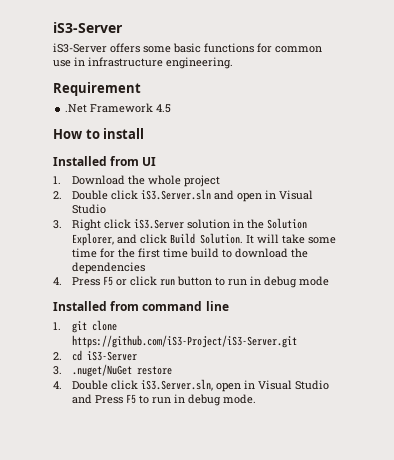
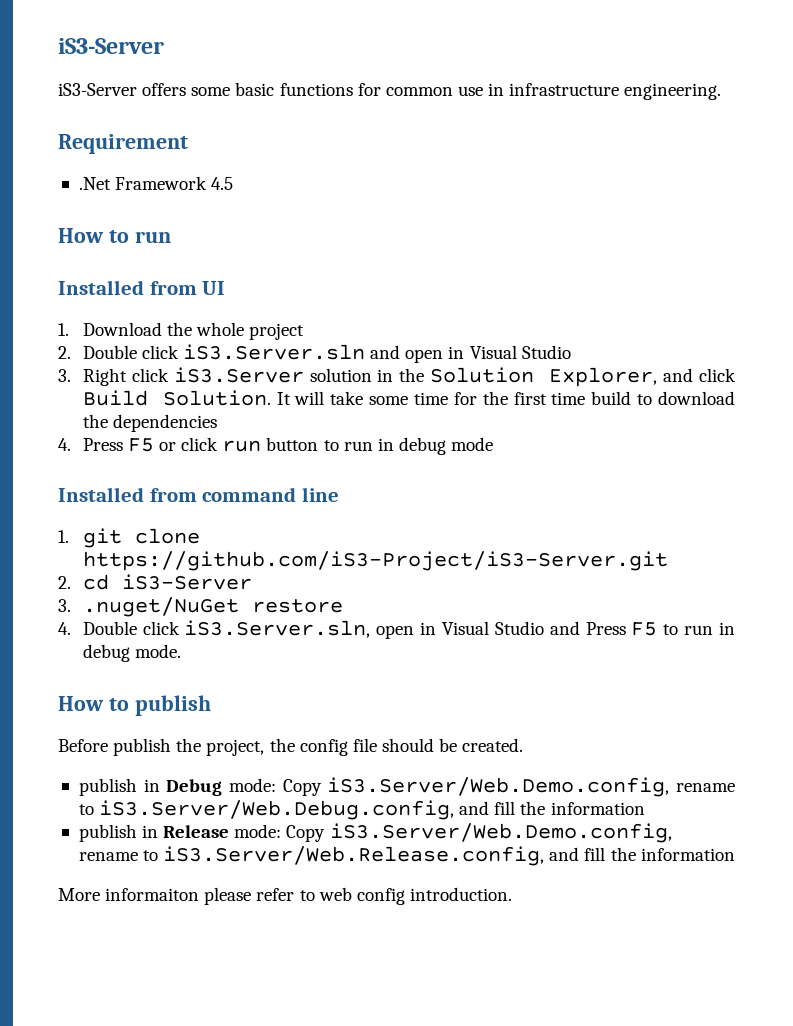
- How to install
+ How to run
+ How to publish
+ Before publish the project, the config file should be created.
+ publish in Debug mode: Copy iS3.Server/Web.Demo.config, rename to iS3.Server/Web.Debug.config, and fill the information
+ publish in Release mode: Copy iS3.Server/Web.Demo.config, rename to iS3.Server/Web.Release.config, and fill the information
+ More informaiton please refer to web config introduction.

